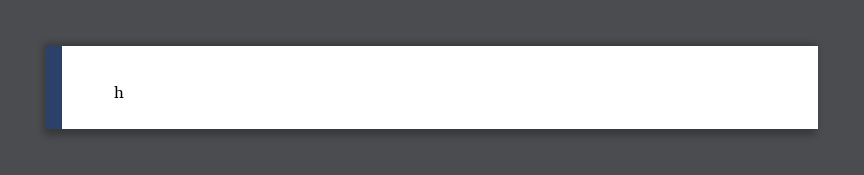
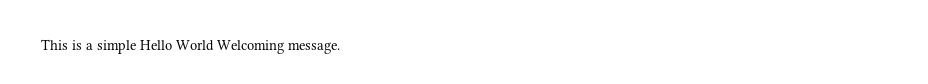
- h
+ This is a simple Hello World Welcoming message.

